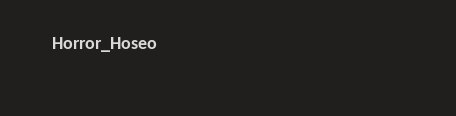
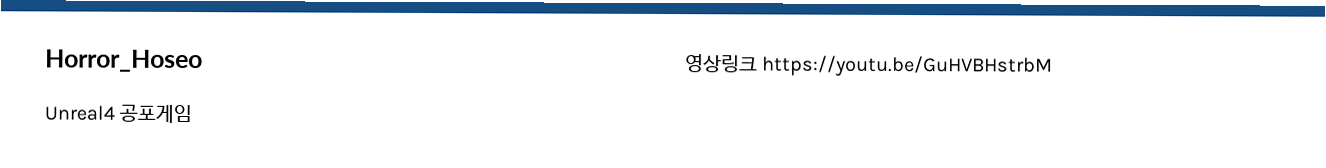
+ Unreal4 공포게임
+ 영상링크 https://youtu.be/GuHVBHstrbM

